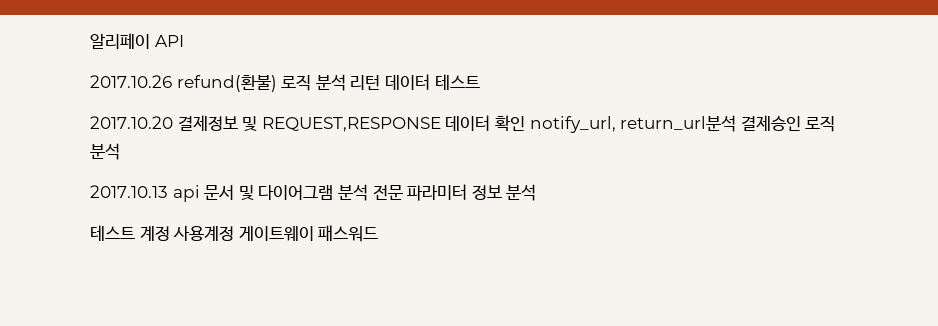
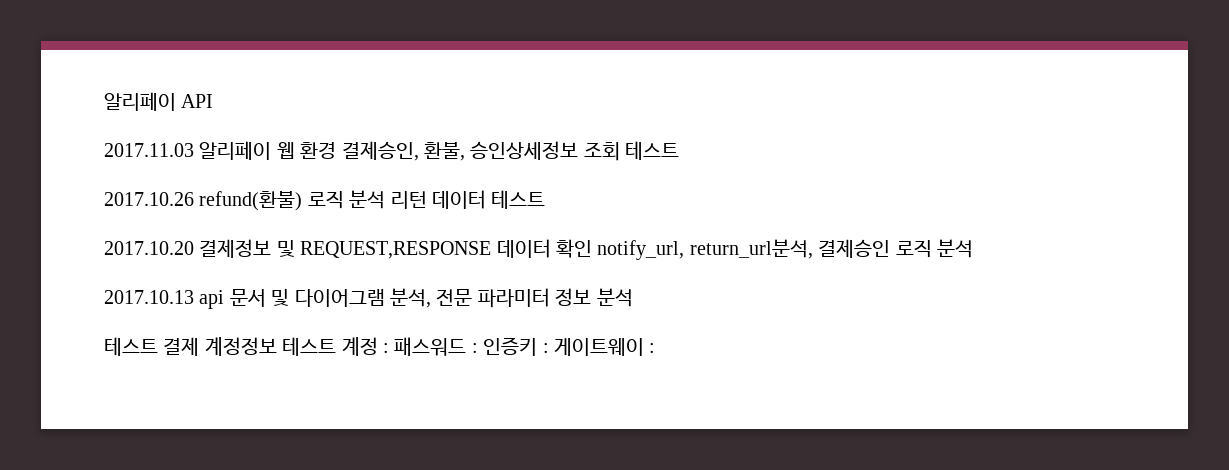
+ 2017.11.03 알리페이 웹 환경 결제승인, 환불, 승인상세정보 조회 테스트
- 2017.10.20 결제정보 및 REQUEST,RESPONSE 데이터 확인 notify_url, return_url분석 결제승인 로직 분석
+ 2017.10.20 결제정보 및 REQUEST,RESPONSE 데이터 확인 notify_url, return_url분석, 결제승인 로직 분석
- 2017.10.13 api 문서 및 다이어그램 분석 전문 파라미터 정보 분석
+ 2017.10.13 api 문서 및 다이어그램 분석, 전문 파라미터 정보 분석
- 테스트 계정 사용계정 게이트웨이 패스워드
+ 테스트 결제 계정정보 테스트 계정 : 패스워드 : 인증키 : 게이트웨이 :

